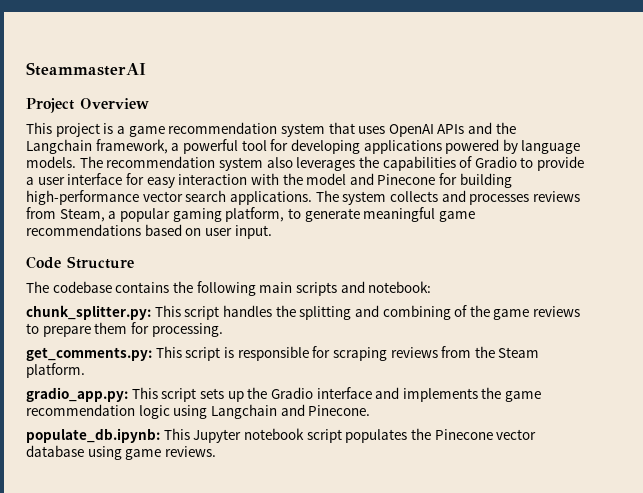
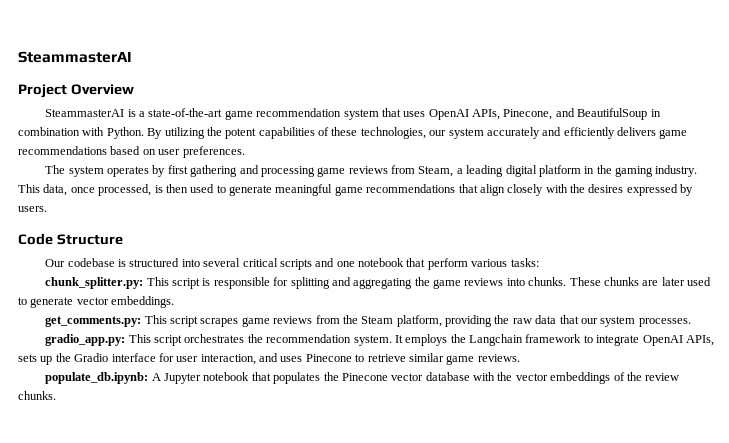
- This project is a game recommendation system that uses OpenAI APIs and the Langchain framework, a powerful tool for developing applications powered by language models. The recommendation system also leverages the capabilities of Gradio to provide a user interface for easy interaction with the model and Pinecone for building high-performance vector search applications. The system collects and processes reviews from Steam, a popular gaming platform, to generate meaningful game recommendations based on user input.
+ SteammasterAI is a state-of-the-art game recommendation system that uses OpenAI APIs, Pinecone, and BeautifulSoup in combination with Python. By utilizing the potent capabilities of these technologies, our system accurately and efficiently delivers game recommendations based on user preferences.
+ The system operates by first gathering and processing game reviews from Steam, a leading digital platform in the gaming industry. This data, once processed, is then used to generate meaningful game recommendations that align closely with the desires expressed by users.
  Code Structure
- The codebase contains the following main scripts and notebook:
- chunk_splitter.py: This script handles the splitting and combining of the game reviews to prepare them for processing.
- get_comments.py: This script is responsible for scraping reviews from the Steam platform.
- gradio_app.py: This script sets up the Gradio interface and implements the game recommendation logic using Langchain and Pinecone.
+ Our codebase is structured into several critical scripts and one notebook that perform various tasks:
+ chunk_splitter.py: This script is responsible for splitting and aggregating the game reviews into chunks. These chunks are later used to generate vector embeddings.
+ get_comments.py: This script scrapes game reviews from the Steam platform, providing the raw data that our system processes.
+ gradio_app.py: This script orchestrates the recommendation system. It employs the Langchain framework to integrate OpenAI APIs, sets up the Gradio interface for user interaction, and uses Pinecone to retrieve similar game reviews.
- populate_db.ipynb: This Jupyter notebook script populates the Pinecone vector database using game reviews.
+ populate_db.ipynb: A Jupyter notebook that populates the Pinecone vector database with the vector embeddings of the review chunks.

